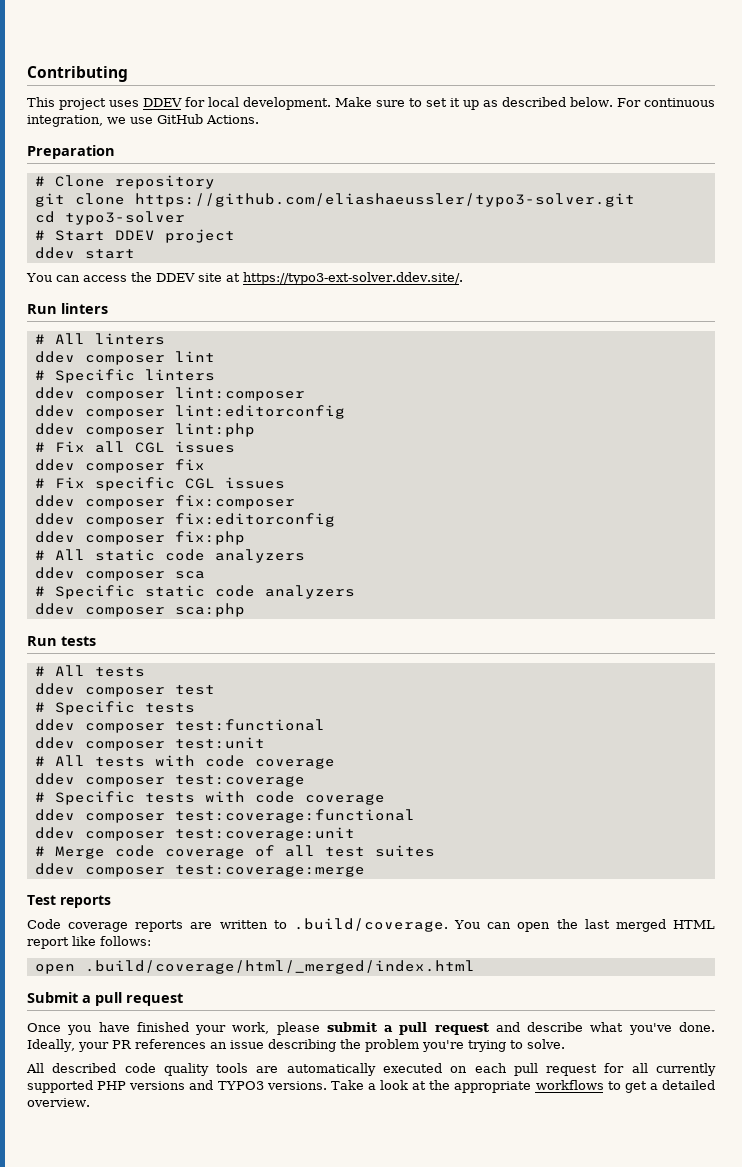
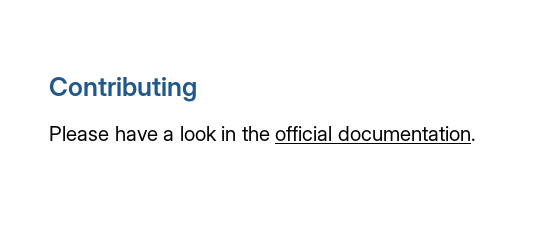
- This project uses DDEV for local development. Make sure to set it up as described below. For continuous integration, we use GitHub Actions.
- Preparation
- # Clone repository
- git clone https://github.com/eliashaeussler/typo3-solver.git
- cd typo3-solver
- # Start DDEV project
- ddev start
- You can access the DDEV site at https://typo3-ext-solver.ddev.site/.
- Run linters
- # All linters
- ddev composer lint
- # Specific linters
- ddev composer lint:composer
- ddev composer lint:editorconfig
- ddev composer lint:php
- # Fix all CGL issues
- ddev composer fix
- # Fix specific CGL issues
- ddev composer fix:composer
- ddev composer fix:editorconfig
- ddev composer fix:php
- # All static code analyzers
- ddev composer sca
- # Specific static code analyzers
- ddev composer sca:php
- Run tests
- # All tests
- ddev composer test
- # Specific tests
- ddev composer test:functional
- ddev composer test:unit
- # All tests with code coverage
- ddev composer test:coverage
- # Specific tests with code coverage
- ddev composer test:coverage:functional
- ddev composer test:coverage:unit
- # Merge code coverage of all test suites
- ddev composer test:coverage:merge
- Test reports
- Code coverage reports are written to .build/coverage. You can open the last merged HTML report like follows:
- open .build/coverage/html/_merged/index.html
- Submit a pull request
- Once you have finished your work, please submit a pull request and describe what you've done. Ideally, your PR references an issue describing the problem you're trying to solve.
- All described code quality tools are automatically executed on each pull request for all currently supported PHP versions and TYPO3 versions. Take a look at the appropriate workflows to get a detailed overview.
+ Please have a look in the official documentation.

